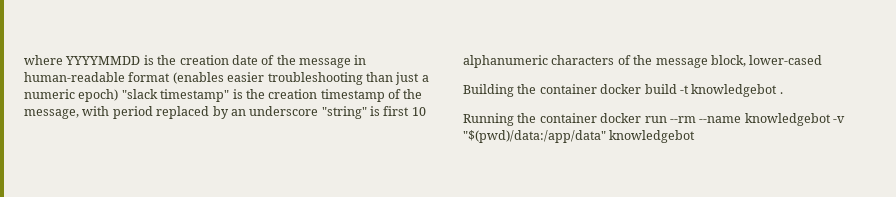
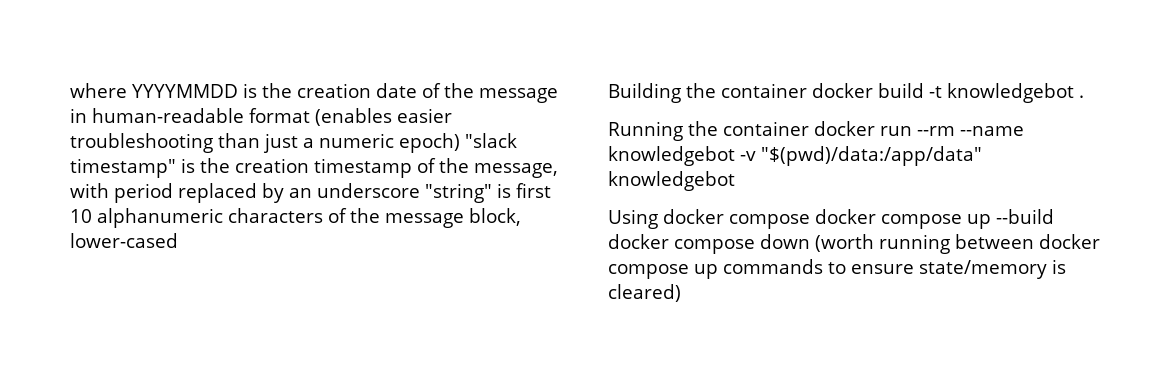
+ Using docker compose docker compose up --build docker compose down (worth running between docker compose up commands to ensure state/memory is cleared)

